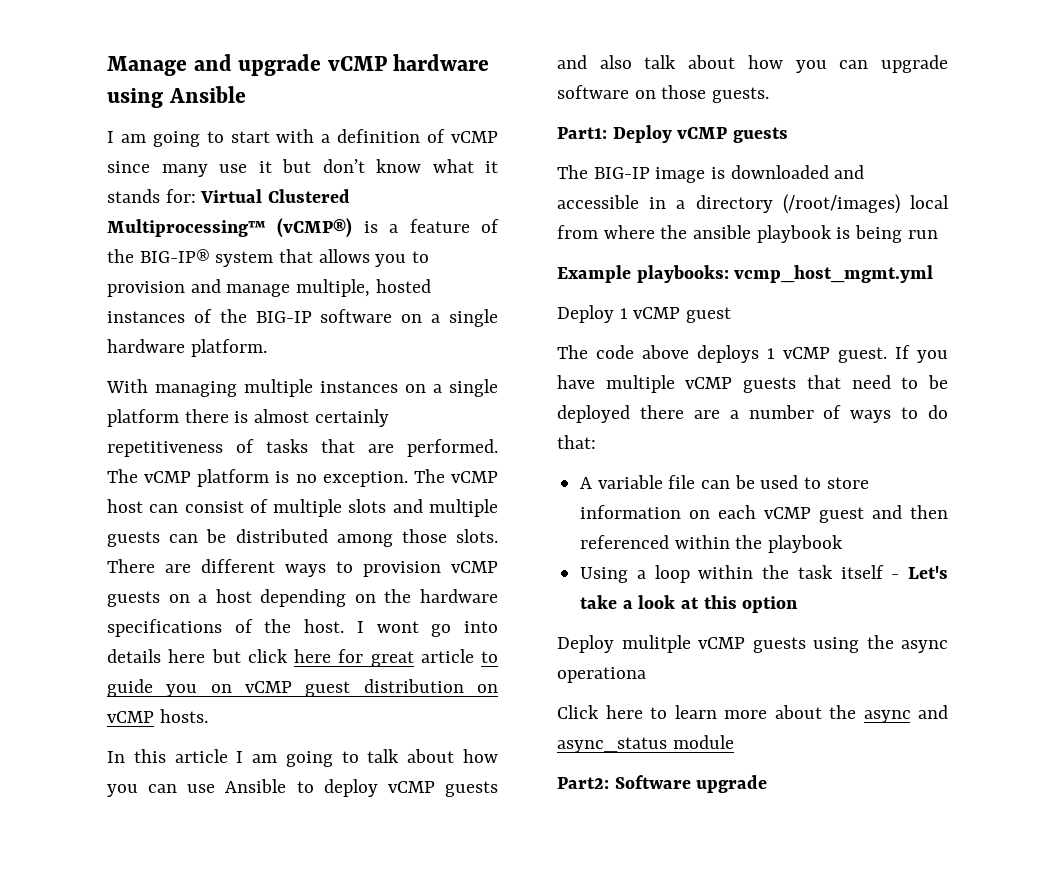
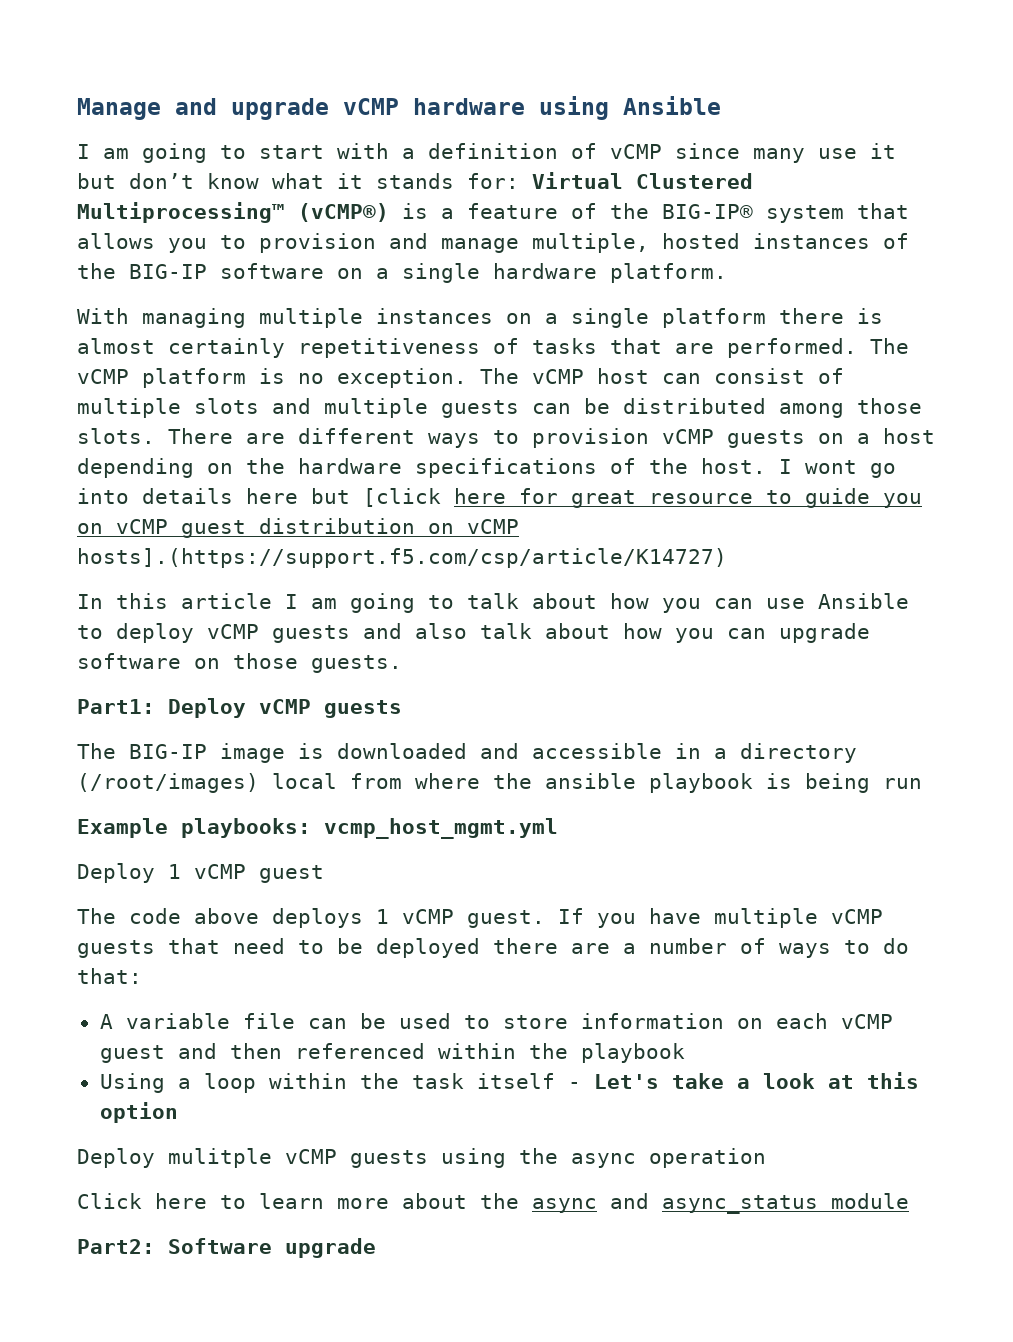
- I wont go into details here but click here for great article to guide you on vCMP guest distribution on vCMP hosts.
+ I wont go into details here but [click here for great resource to guide you on vCMP guest distribution on vCMP hosts].(https://support.f5.com/csp/article/K14727)
- Deploy mulitple vCMP guests using the async operationa
+ Deploy mulitple vCMP guests using the async operation

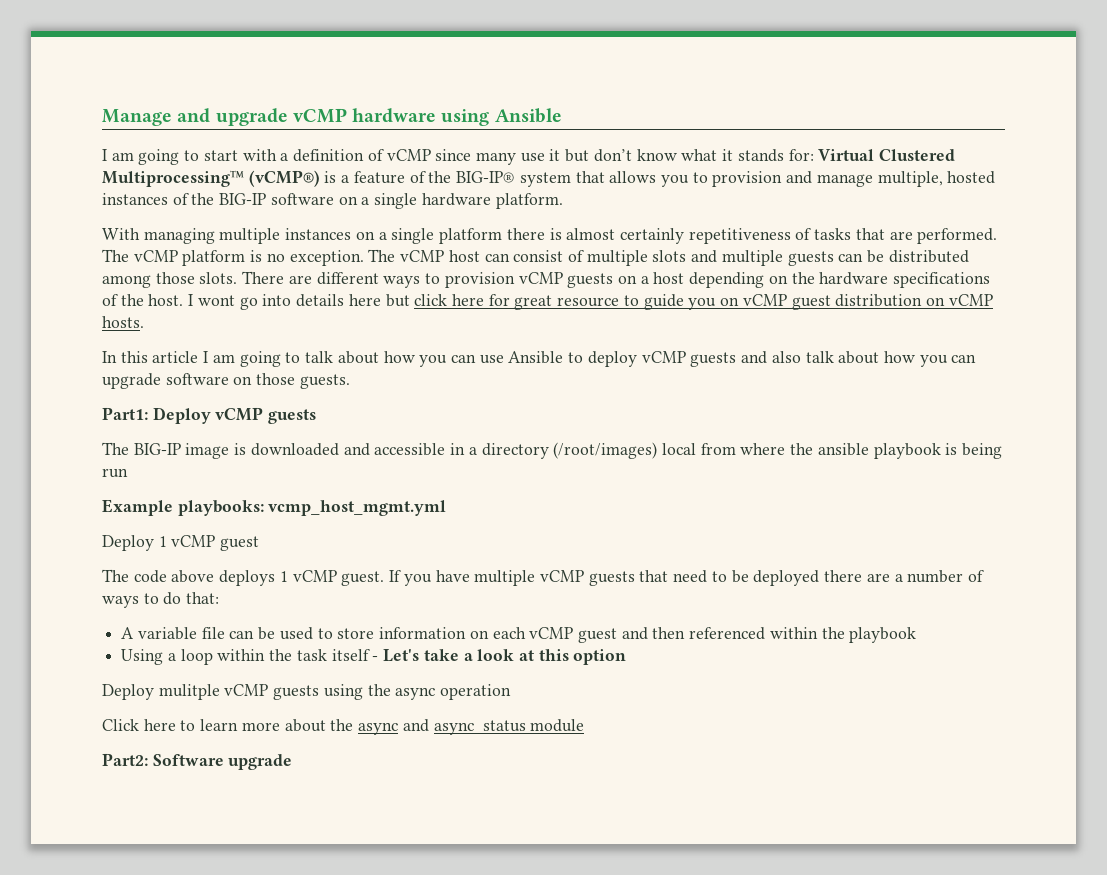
- I wont go into details here but [click here for great resource to guide you on vCMP guest distribution on vCMP hosts].(https://support.f5.com/csp/article/K14727)
+ I wont go into details here but click here for great resource to guide you on vCMP guest distribution on vCMP hosts.

